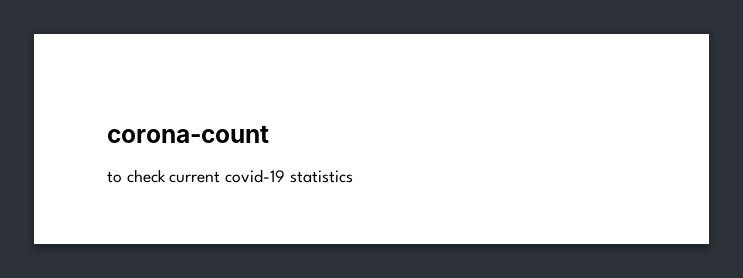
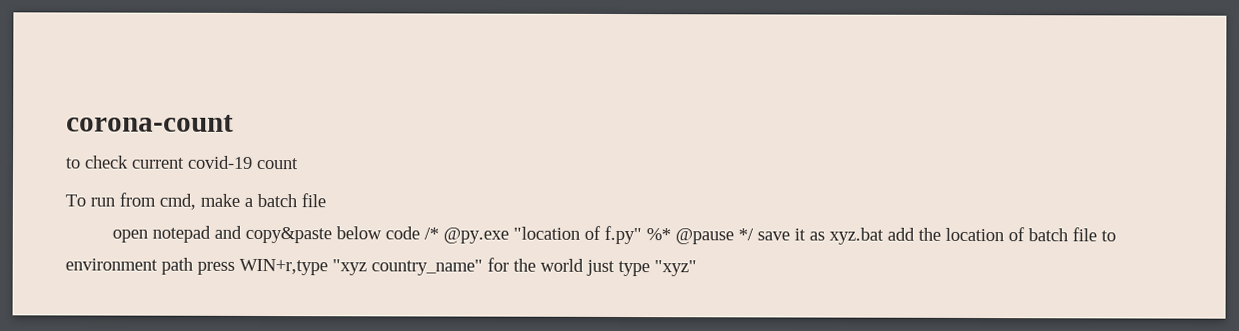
- to check current covid-19 statistics
+ to check current covid-19 count
+ To run from cmd, make a batch file
+ open notepad and copy&paste below code /* @py.exe "location of f.py" %* @pause */ save it as xyz.bat add the location of batch file to environment path press WIN+r,type "xyz country_name" for the world just type "xyz"

